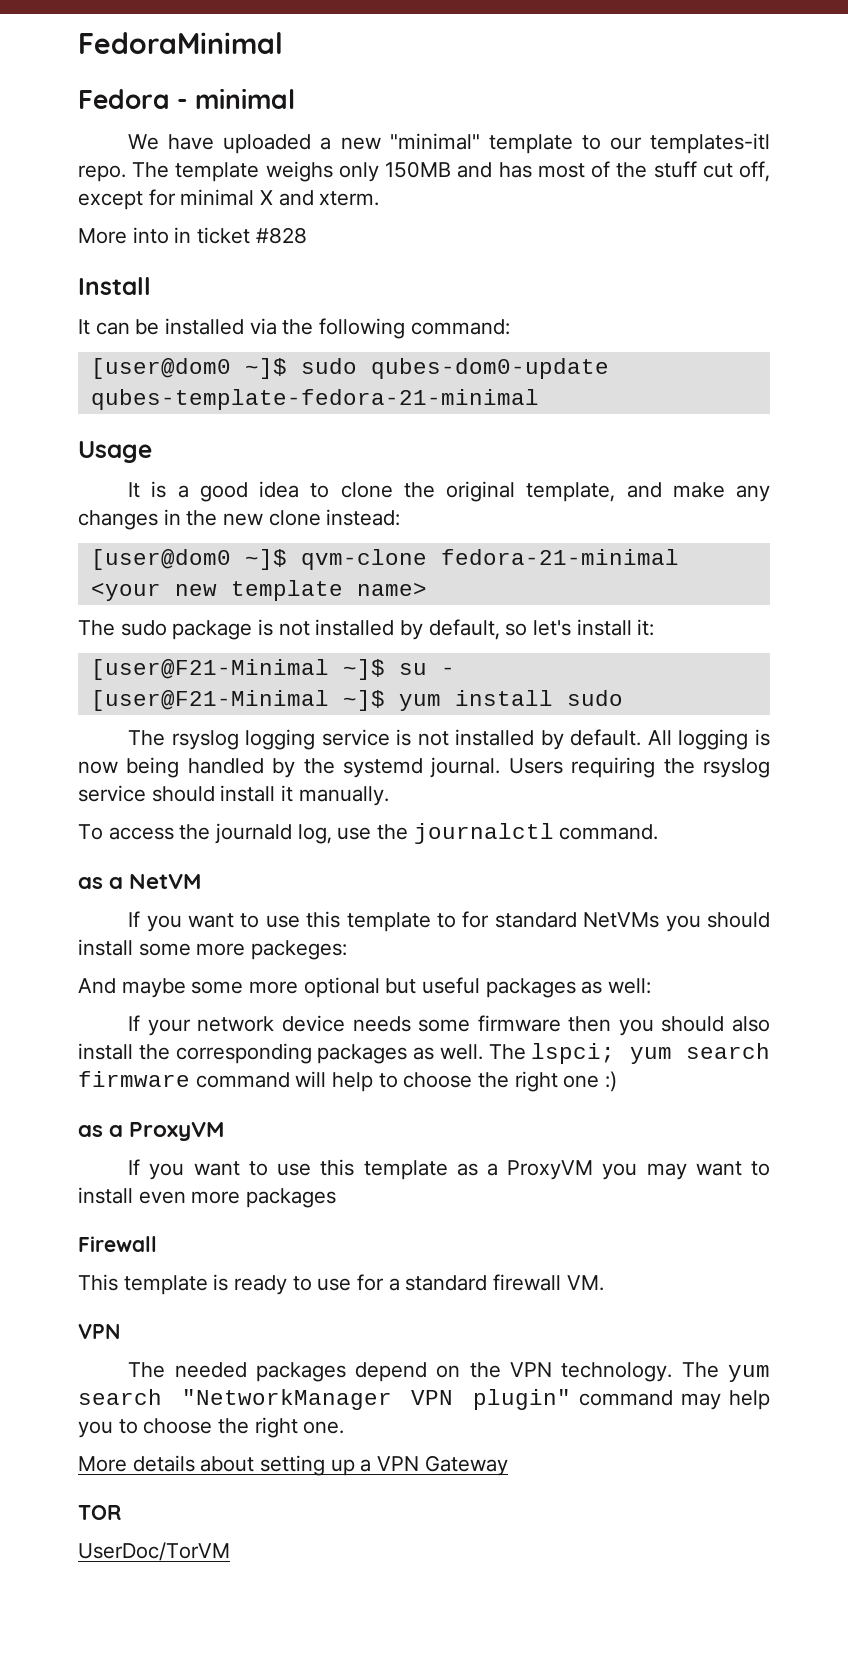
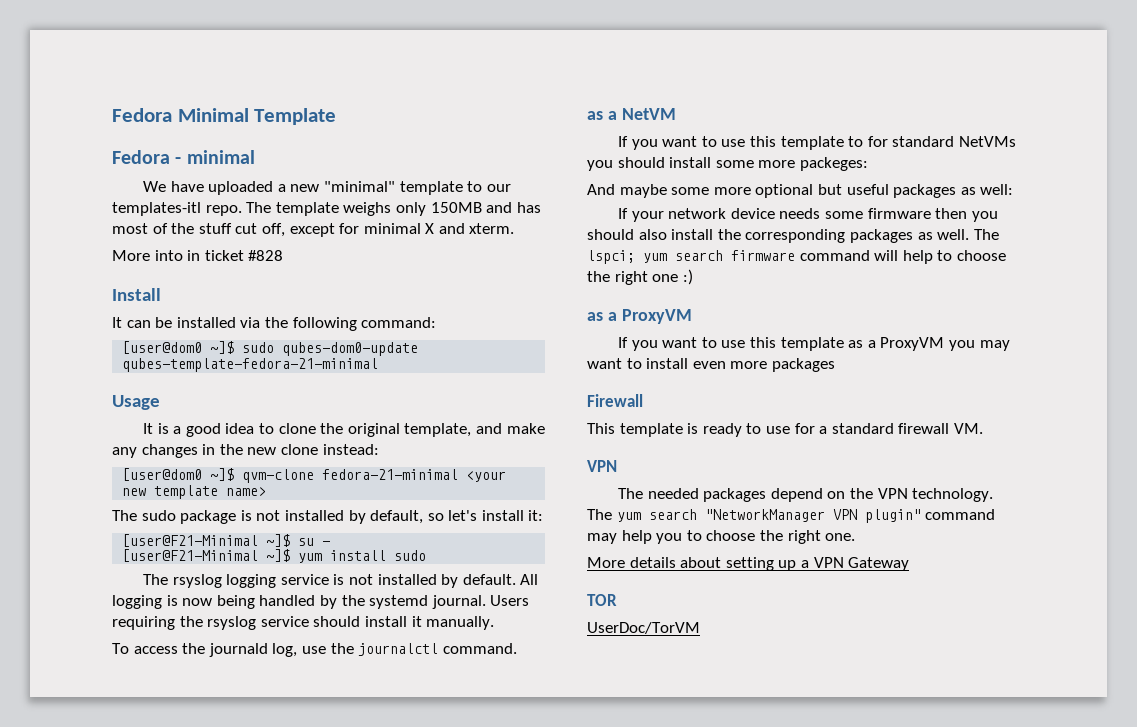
- FedoraMinimal
+ Fedora Minimal Template

